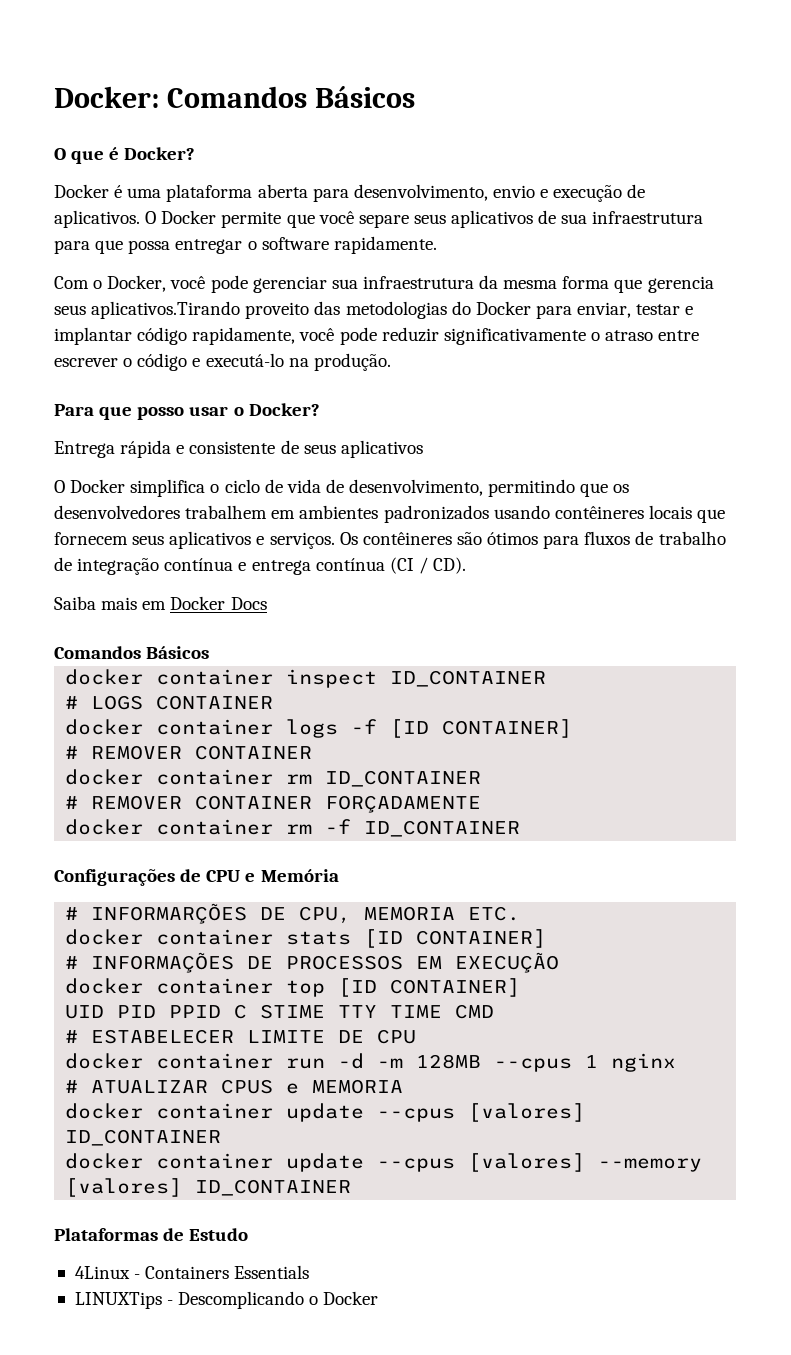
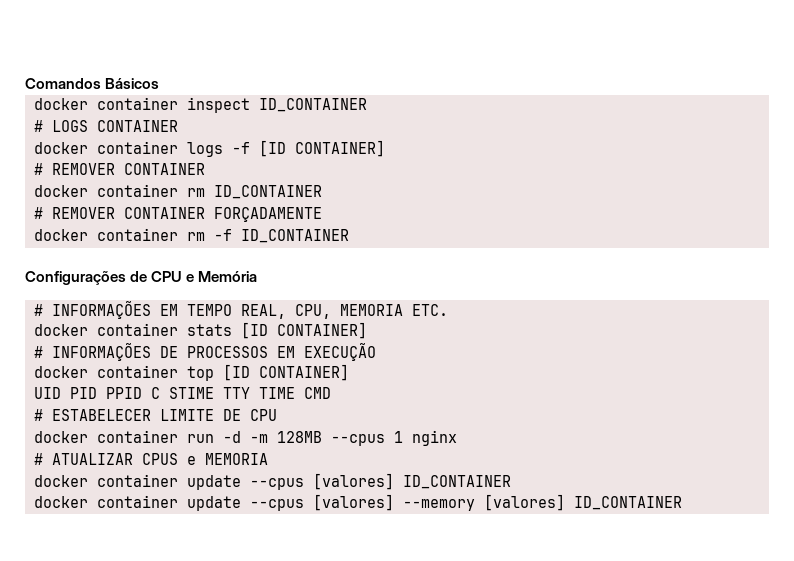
- Docker: Comandos Básicos
- O que é Docker?
- Docker é uma plataforma aberta para desenvolvimento, envio e execução de aplicativos. O Docker permite que você separe seus aplicativos de sua infraestrutura para que possa entregar o software rapidamente.
- Com o Docker, você pode gerenciar sua infraestrutura da mesma forma que gerencia seus aplicativos.Tirando proveito das metodologias do Docker para enviar, testar e implantar código rapidamente, você pode reduzir significativamente o atraso entre escrever o código e executá-lo na produção.
- Para que posso usar o Docker?
- Entrega rápida e consistente de seus aplicativos
- O Docker simplifica o ciclo de vida de desenvolvimento, permitindo que os desenvolvedores trabalhem em ambientes padronizados usando contêineres locais que fornecem seus aplicativos e serviços. Os contêineres são ótimos para fluxos de trabalho de integração contínua e entrega contínua (CI / CD).
- Saiba mais em Docker Docs
- # INFORMARÇÕES DE CPU, MEMORIA ETC.
+ # INFORMAÇÕES EM TEMPO REAL, CPU, MEMORIA ETC.
- Plataformas de Estudo
- 4Linux - Containers Essentials
- LINUXTips - Descomplicando o Docker

